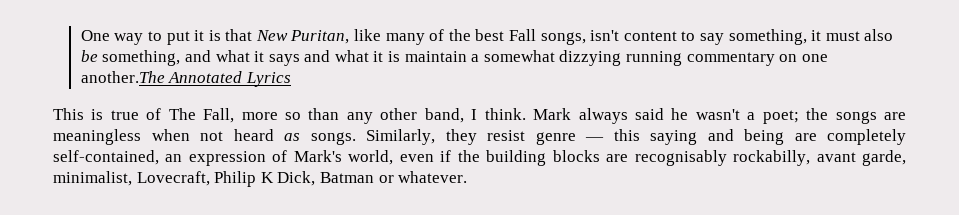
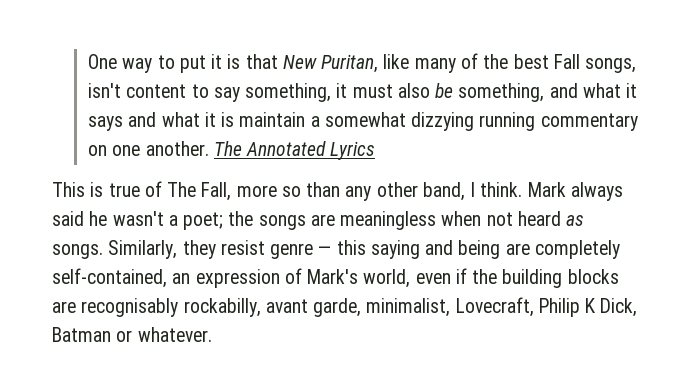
- One way to put it is that New Puritan, like many of the best Fall songs, isn't content to say something, it must also be something, and what it says and what it is maintain a somewhat dizzying running commentary on one another.The Annotated Lyrics
+ One way to put it is that New Puritan, like many of the best Fall songs, isn't content to say something, it must also be something, and what it says and what it is maintain a somewhat dizzying running commentary on one another. The Annotated Lyrics

